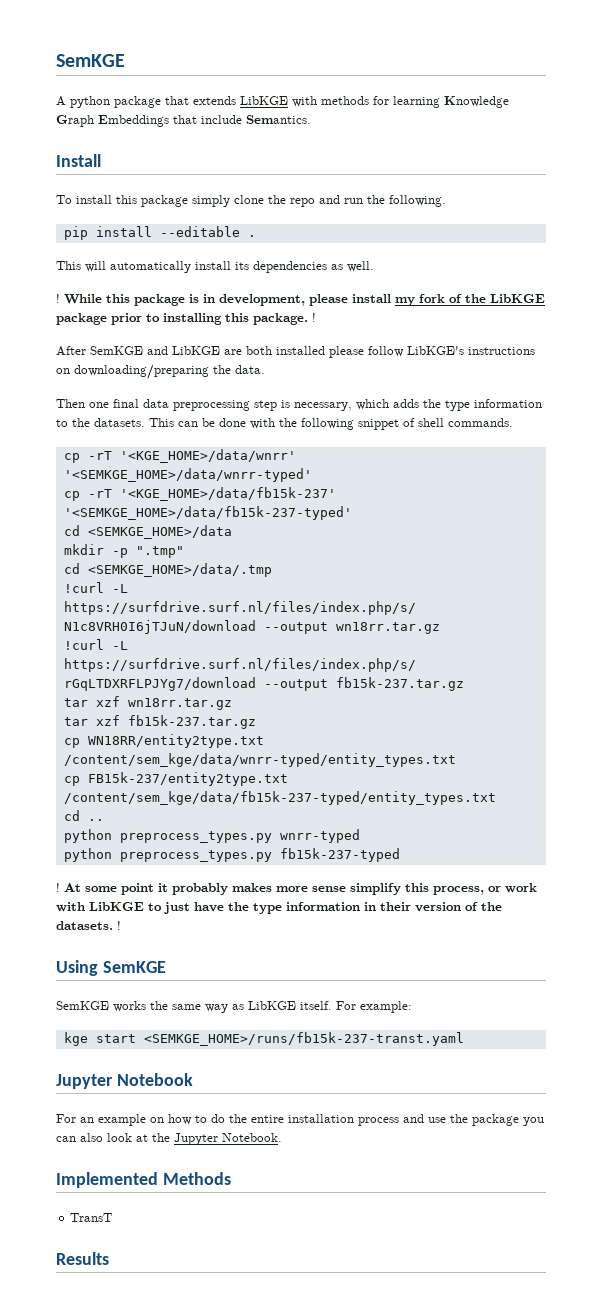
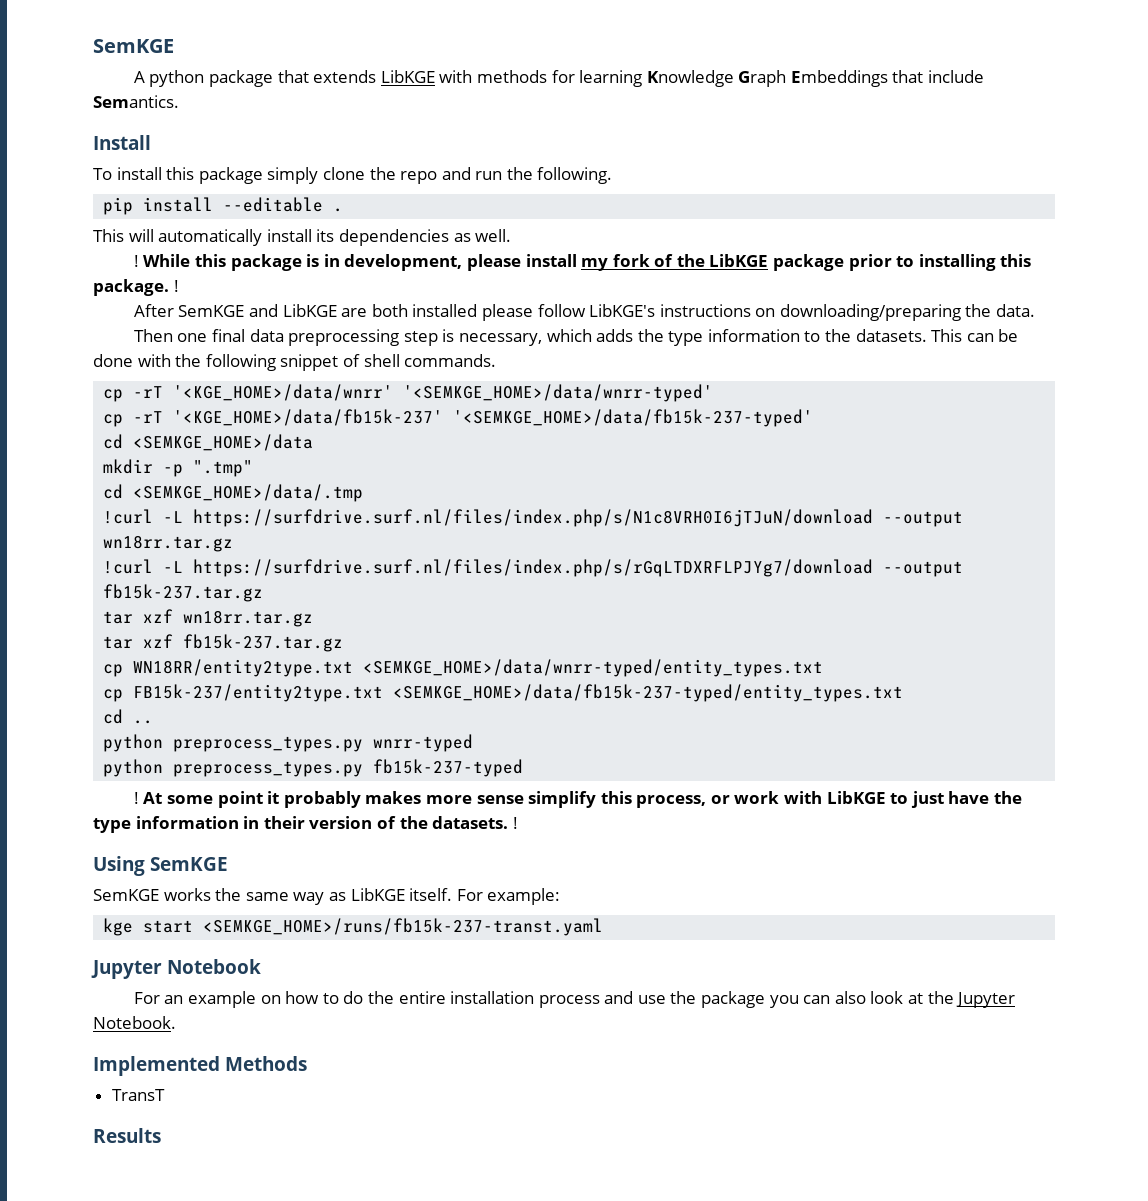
- cp WN18RR/entity2type.txt /content/sem_kge/data/wnrr-typed/entity_types.txt
+ cp WN18RR/entity2type.txt <SEMKGE_HOME>/data/wnrr-typed/entity_types.txt
- cp FB15k-237/entity2type.txt /content/sem_kge/data/fb15k-237-typed/entity_types.txt
+ cp FB15k-237/entity2type.txt <SEMKGE_HOME>/data/fb15k-237-typed/entity_types.txt

